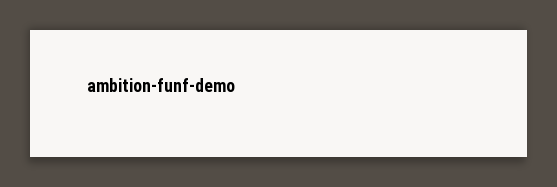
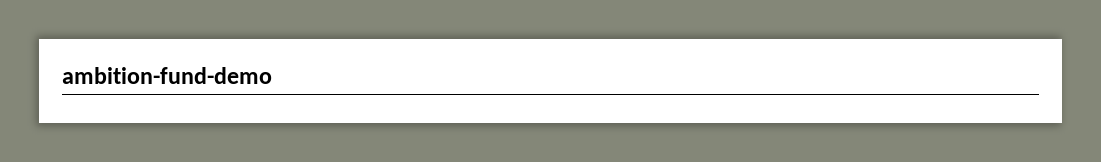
- ambition-funf-demo
+ ambition-fund-demo

